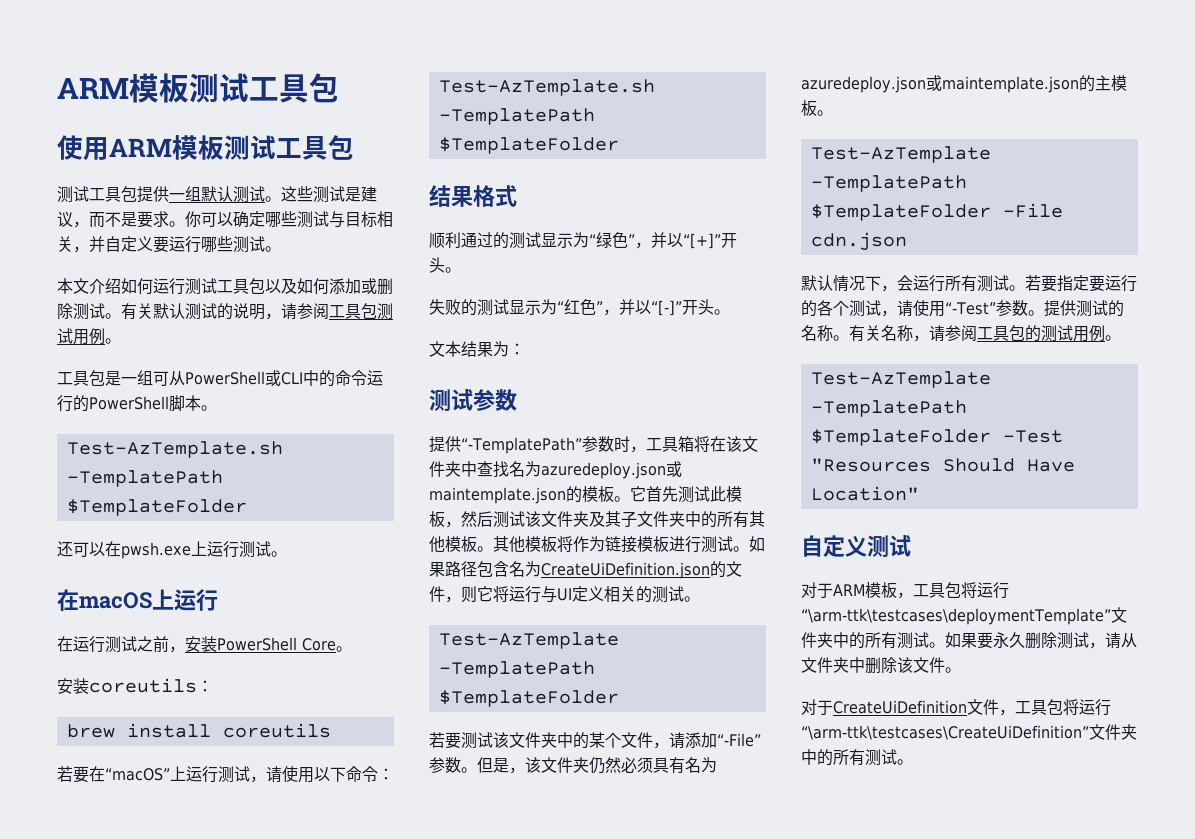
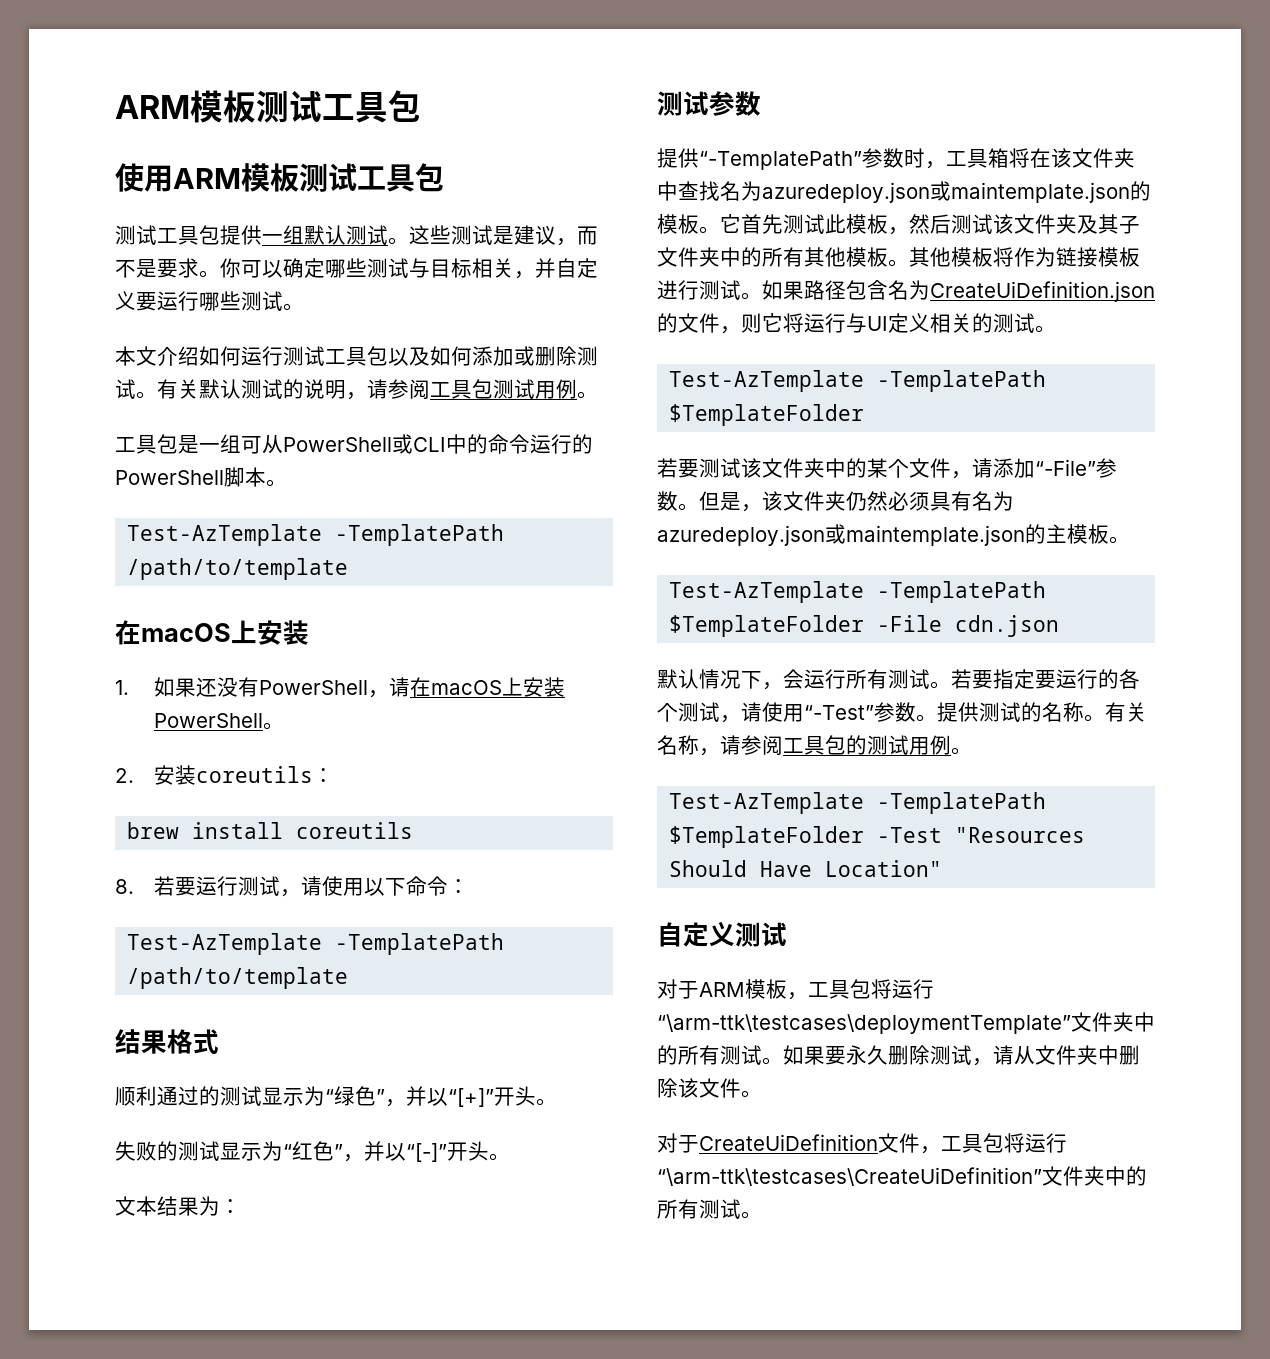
  工具包是一组可从PowerShell或CLI中的命令运行的PowerShell脚本。
- Test-AzTemplate.sh -TemplatePath $TemplateFolder
- 还可以在pwsh.exe上运行测试。
- 在macOS上运行
- 在运行测试之前，安装PowerShell Core。
- 安装coreutils：
+ Test-AzTemplate -TemplatePath /path/to/template
+ 在macOS上安装
+ 1.如果还没有PowerShell，请在macOS上安装PowerShell。
+ 2.安装coreutils：
- 若要在“macOS”上运行测试，请使用以下命令：
- Test-AzTemplate.sh -TemplatePath $TemplateFolder
+ 8.若要运行测试，请使用以下命令：
+ Test-AzTemplate -TemplatePath /path/to/template

